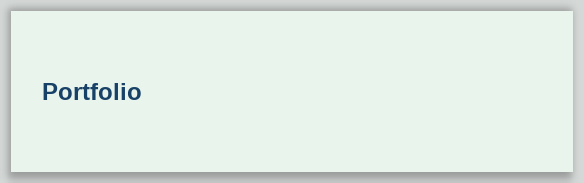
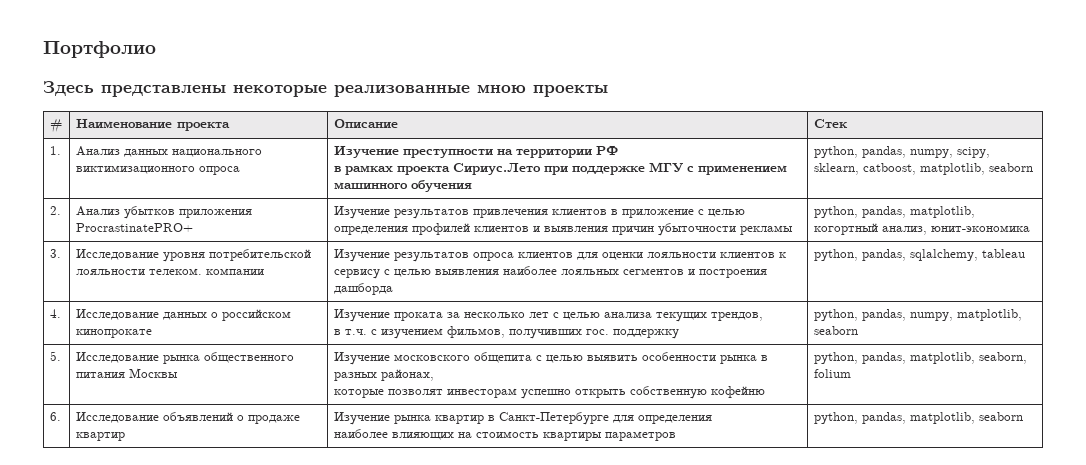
- Portfolio
+ Портфолио
+ Здесь представлены некоторые реализованные мною проекты
+ # | Наименование проекта | Описание | Стек
+ 1. | Анализ данных национального виктимизационного опроса | Изучение преступности на территории РФ
+ в рамках проекта Сириус.Лето при поддержке МГУ с применением машинного обучения | python, pandas, numpy, scipy, sklearn, catboost, matplotlib, seaborn
+ 2. | Анализ убытков приложения ProcrastinatePRO+ | Изучение результатов привлечения клиентов в приложение с целью определения профилей клиентов и выявления причин убыточности рекламы | python, pandas, matplotlib, когортный анализ, юнит-экономика
+ 3. | Исследование уровня потребительской лояльности телеком. компании | Изучение результатов опроса клиентов для оценки лояльности клиентов к сервису с целью выявления наиболее лояльных сегментов и построения дашборда | python, pandas, sqlalchemy, tableau
+ 4. | Исследование данных о российском кинопрокате | Изучение проката за несколько лет с целью анализа текущих трендов,
+ в т.ч. с изучением фильмов, получивших гос. поддержку | python, pandas, numpy, matplotlib, seaborn
+ 5. | Исследование рынка общественного питания Москвы | Изучение московского общепита с целью выявить особенности рынка в разных районах,
+ которые позволят инвесторам успешно открыть собственную кофейню | python, pandas, matplotlib, seaborn, folium
+ 6. | Исследование объявлений о продаже квартир | Изучение рынка квартир в Санкт-Петербурге для определения
+ наиболее влияющих на стоимость квартиры параметров | python, pandas, matplotlib, seaborn

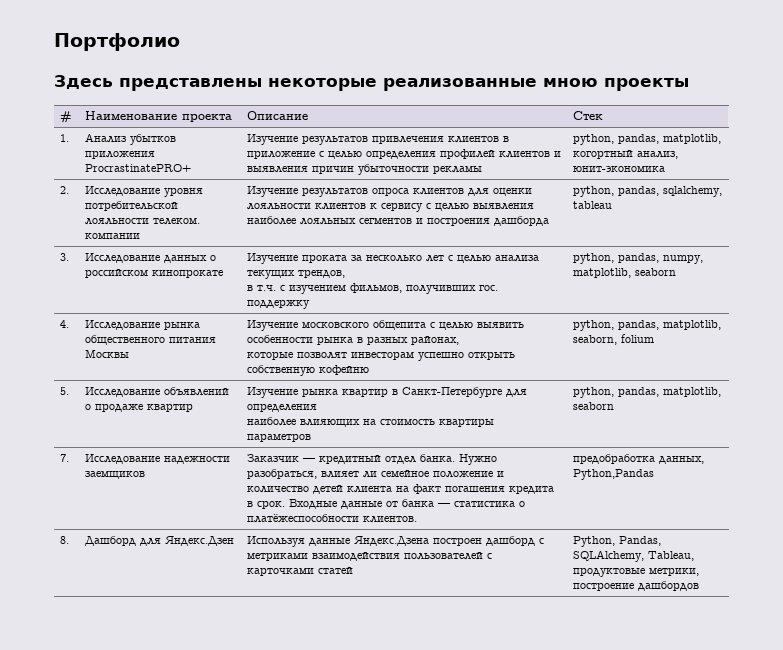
- 1. | Анализ данных национального виктимизационного опроса | Изучение преступности на территории РФ
- в рамках проекта Сириус.Лето при поддержке МГУ с применением машинного обучения | python, pandas, numpy, scipy, sklearn, catboost, matplotlib, seaborn
- 2. | Анализ убытков приложения ProcrastinatePRO+ | Изучение результатов привлечения клиентов в приложение с целью определения профилей клиентов и выявления причин убыточности рекламы | python, pandas, matplotlib, когортный анализ, юнит-экономика
+ 1. | Анализ убытков приложения ProcrastinatePRO+ | Изучение результатов привлечения клиентов в приложение с целью определения профилей клиентов и выявления причин убыточности рекламы | python, pandas, matplotlib, когортный анализ, юнит-экономика
- 3. | Исследование уровня потребительской лояльности телеком. компании | Изучение результатов опроса клиентов для оценки лояльности клиентов к сервису с целью выявления наиболее лояльных сегментов и построения дашборда | python, pandas, sqlalchemy, tableau
+ 2. | Исследование уровня потребительской лояльности телеком. компании | Изучение результатов опроса клиентов для оценки лояльности клиентов к сервису с целью выявления наиболее лояльных сегментов и построения дашборда | python, pandas, sqlalchemy, tableau
- 4. | Исследование данных о российском кинопрокате | Изучение проката за несколько лет с целью анализа текущих трендов,
+ 3. | Исследование данных о российском кинопрокате | Изучение проката за несколько лет с целью анализа текущих трендов,
- 5. | Исследование рынка общественного питания Москвы | Изучение московского общепита с целью выявить особенности рынка в разных районах,
+ 4. | Исследование рынка общественного питания Москвы | Изучение московского общепита с целью выявить особенности рынка в разных районах,
- 6. | Исследование объявлений о продаже квартир | Изучение рынка квартир в Санкт-Петербурге для определения
+ 5. | Исследование объявлений о продаже квартир | Изучение рынка квартир в Санкт-Петербурге для определения
+ 7. | Исследование надежности заемщиков | Заказчик — кредитный отдел банка. Нужно разобраться, влияет ли семейное положение и количество детей клиента на факт погашения кредита в срок. Входные данные от банка — статистика о платёжеспособности клиентов. | предобработка данных, Python,Pandas
+ 8. | Дашборд для Яндекс.Дзен | Используя данные Яндекс.Дзена построен дашборд с метриками взаимодействия пользователей с карточками статей | Python, Pandas, SQLAlchemy, Tableau, продуктовые метрики, построение дашбордов

